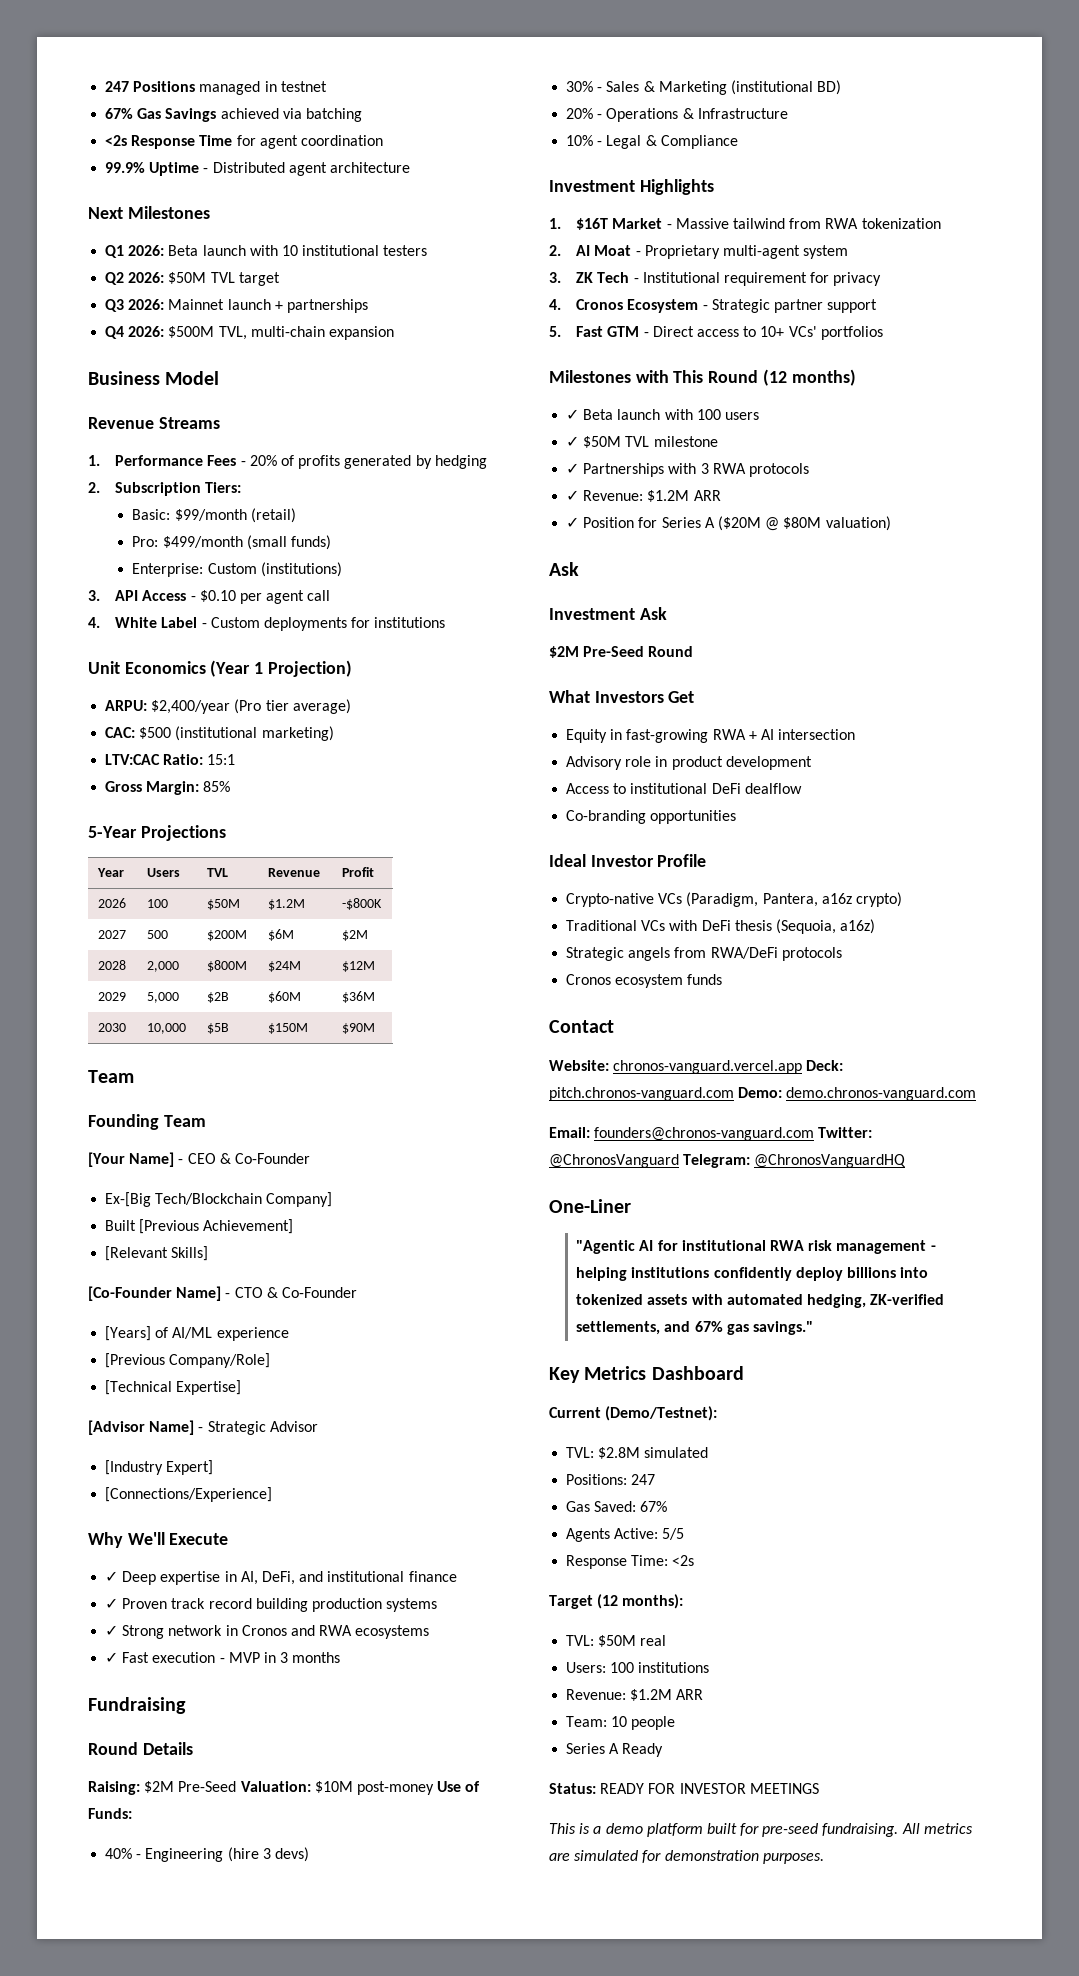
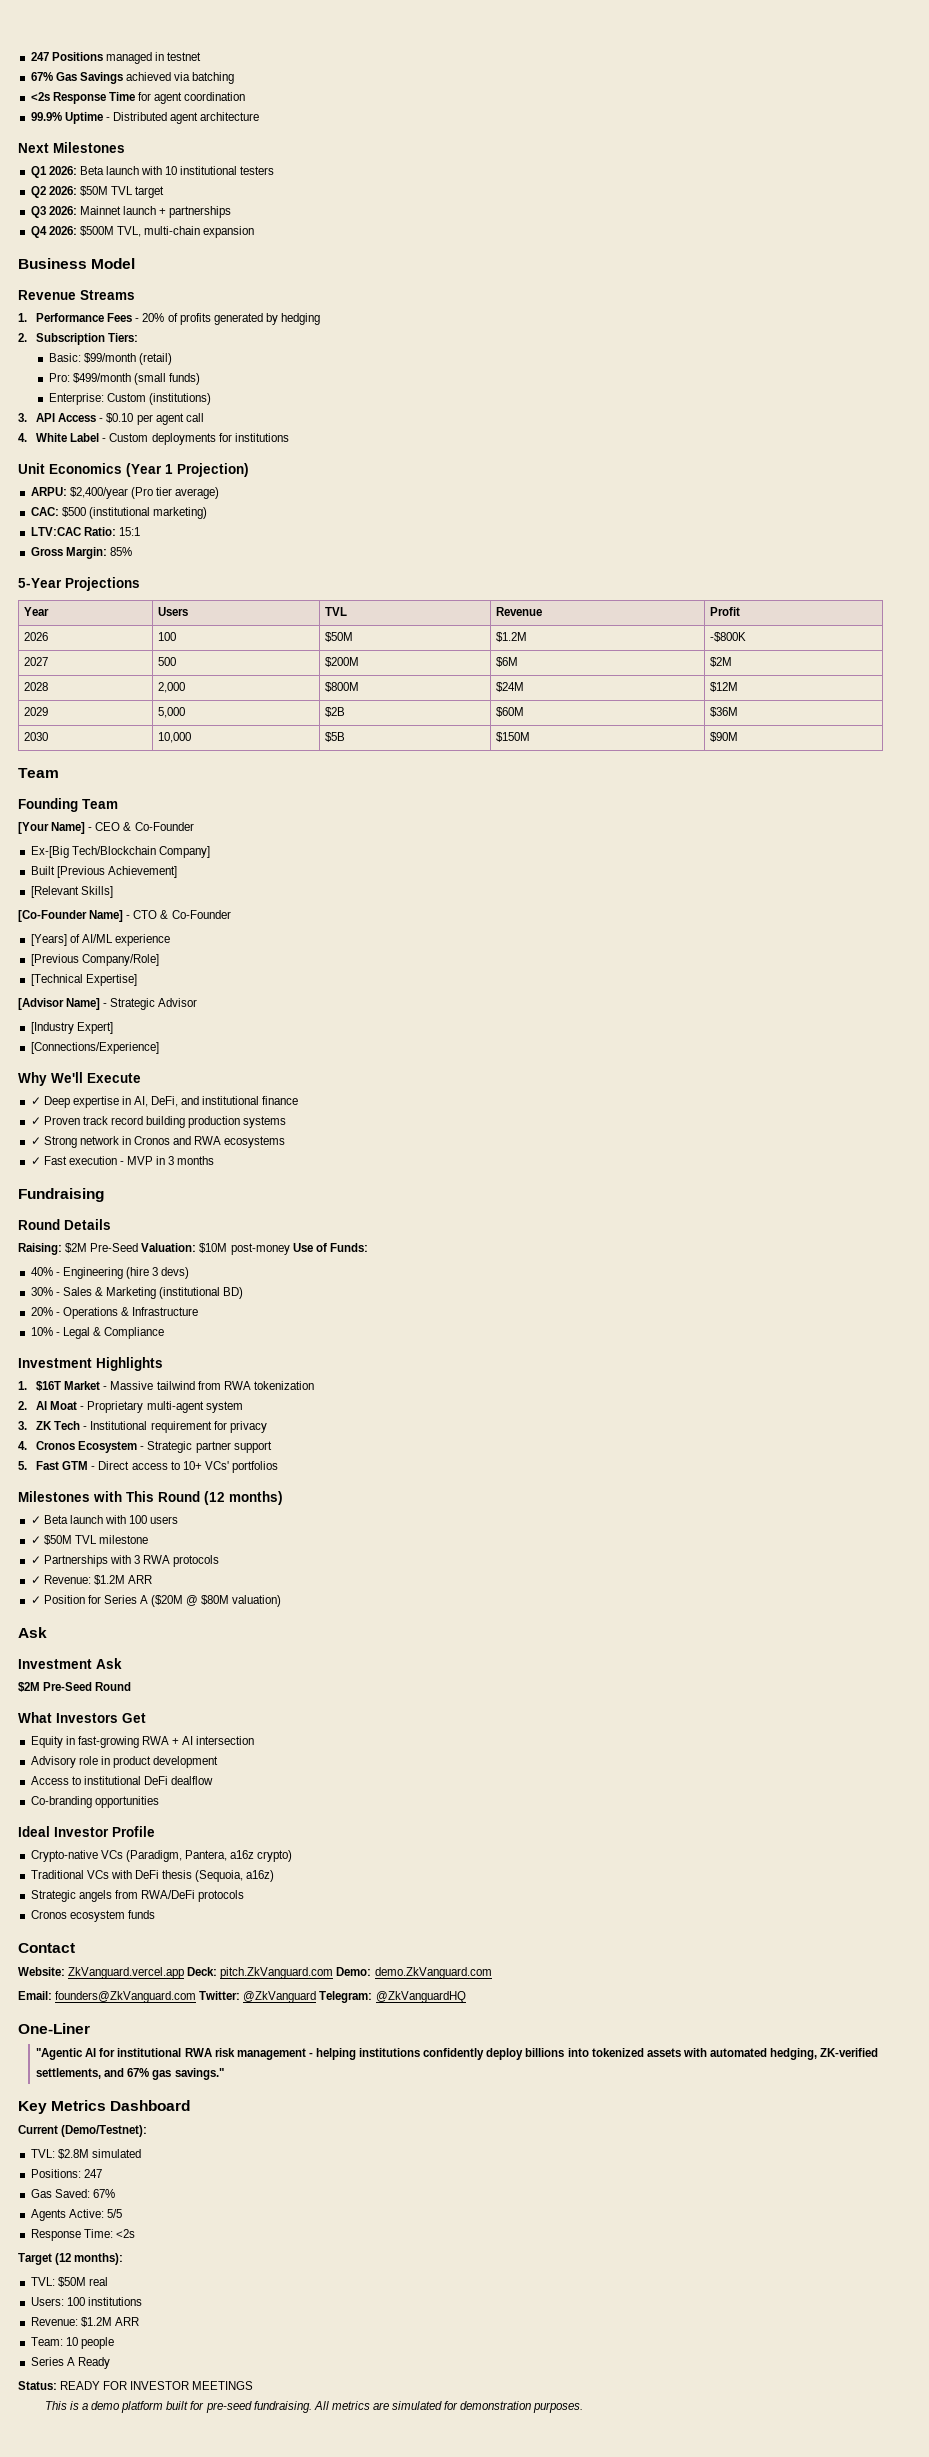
- Website: chronos-vanguard.vercel.app Deck: pitch.chronos-vanguard.com Demo: demo.chronos-vanguard.com
- Email: founders@chronos-vanguard.com Twitter: @ChronosVanguard Telegram: @ChronosVanguardHQ
+ Website: ZkVanguard.vercel.app Deck: pitch.ZkVanguard.com Demo: demo.ZkVanguard.com
+ Email: founders@ZkVanguard.com Twitter: @ZkVanguard Telegram: @ZkVanguardHQ

